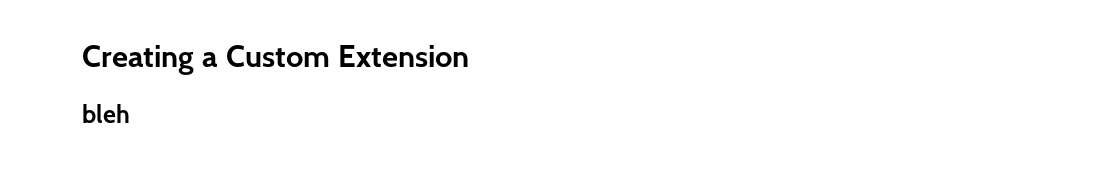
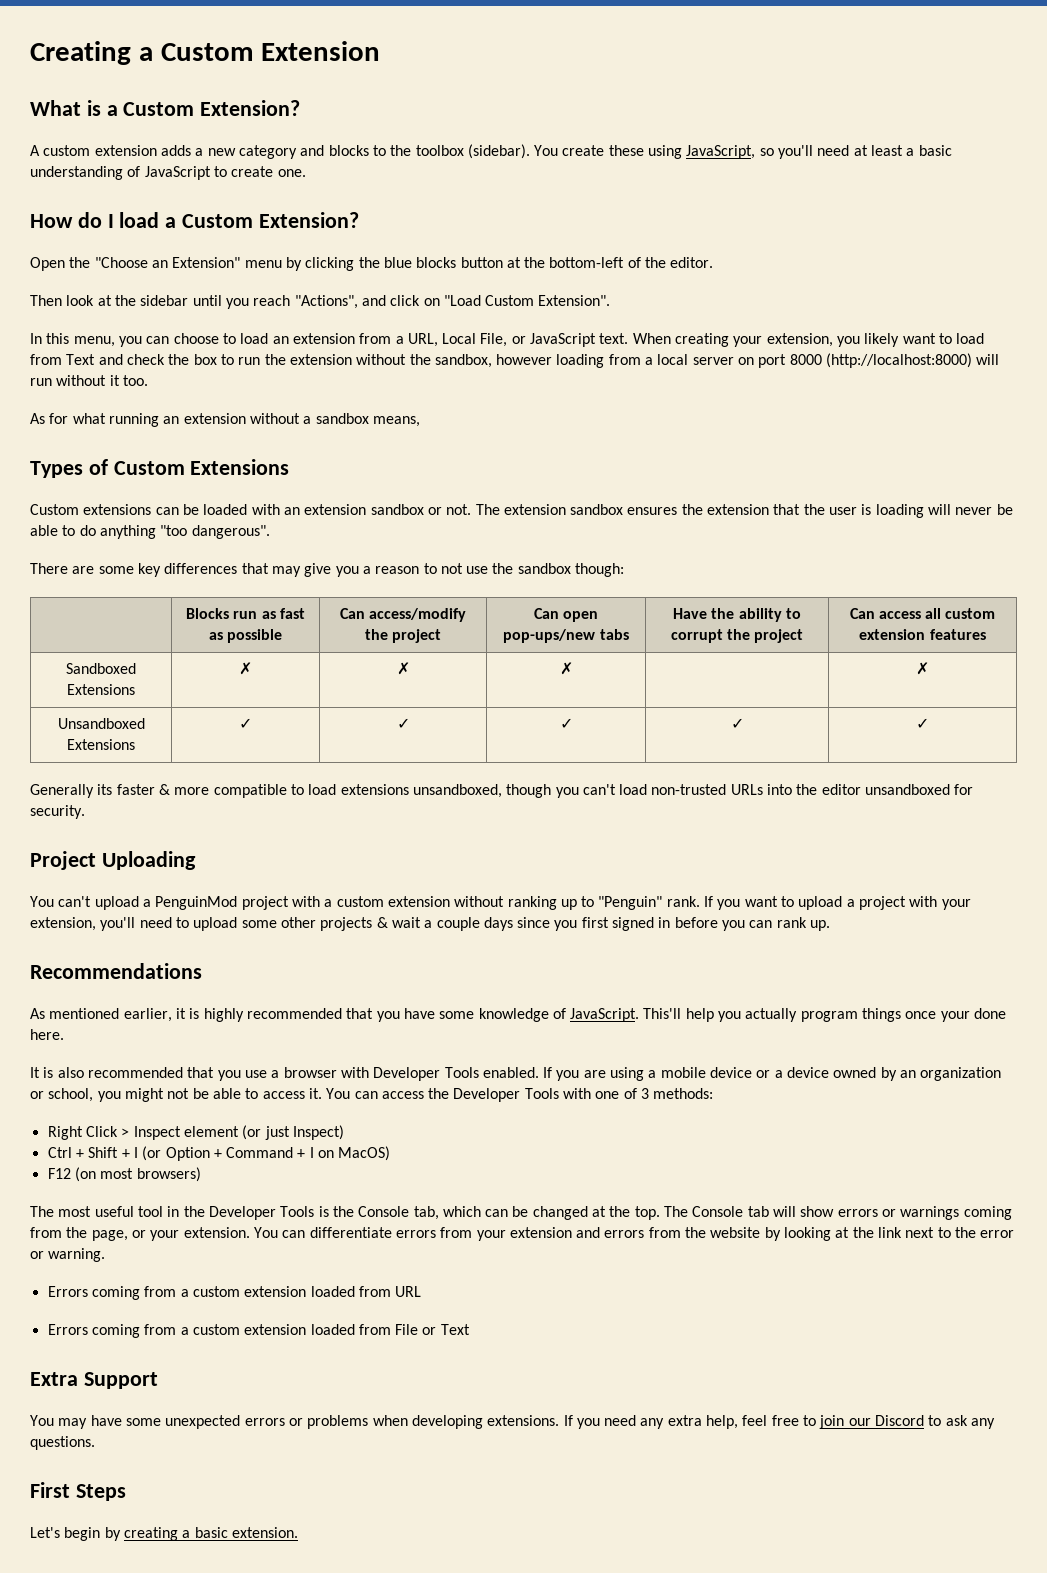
- bleh
+ What is a Custom Extension?
+ A custom extension adds a new category and blocks to the toolbox (sidebar). You create these using JavaScript, so you'll need at least a basic understanding of JavaScript to create one.
+ How do I load a Custom Extension?
+ Open the "Choose an Extension" menu by clicking the blue blocks button at the bottom-left of the editor.
+ Then look at the sidebar until you reach "Actions", and click on "Load Custom Extension".
+ In this menu, you can choose to load an extension from a URL, Local File, or JavaScript text. When creating your extension, you likely want to load from Text and check the box to run the extension without the sandbox, however loading from a local server on port 8000 (http://localhost:8000) will run without it too.
+ As for what running an extension without a sandbox means,
+ Types of Custom Extensions
+ Custom extensions can be loaded with an extension sandbox or not. The extension sandbox ensures the extension that the user is loading will never be able to do anything "too dangerous".
+ There are some key differences that may give you a reason to not use the sandbox though:
+ | Blocks run as fast as possible | Can access/modify the project | Can open pop-ups/new tabs | Have the ability to corrupt the project | Can access all custom extension features
+ Sandboxed Extensions | ✗ | ✗ | ✗ | | ✗
+ Unsandboxed Extensions | ✓ | ✓ | ✓ | ✓ | ✓
+ Generally its faster & more compatible to load extensions unsandboxed, though you can't load non-trusted URLs into the editor unsandboxed for security.
+ Project Uploading
+ You can't upload a PenguinMod project with a custom extension without ranking up to "Penguin" rank. If you want to upload a project with your extension, you'll need to upload some other projects & wait a couple days since you first signed in before you can rank up.
+ Recommendations
+ As mentioned earlier, it is highly recommended that you have some knowledge of JavaScript. This'll help you actually program things once your done here.
+ It is also recommended that you use a browser with Developer Tools enabled. If you are using a mobile device or a device owned by an organization or school, you might not be able to access it. You can access the Developer Tools with one of 3 methods:
+ Right Click > Inspect element (or just Inspect)
+ Ctrl + Shift + I (or Option + Command + I on MacOS)
+ F12 (on most browsers)
+ The most useful tool in the Developer Tools is the Console tab, which can be changed at the top. The Console tab will show errors or warnings coming from the page, or your extension. You can differentiate errors from your extension and errors from the website by looking at the link next to the error or warning.
+ Errors coming from a custom extension loaded from URL
+ Errors coming from a custom extension loaded from File or Text
+ Extra Support
+ You may have some unexpected errors or problems when developing extensions. If you need any extra help, feel free to join our Discord to ask any questions.
+ First Steps
+ Let's begin by creating a basic extension.

